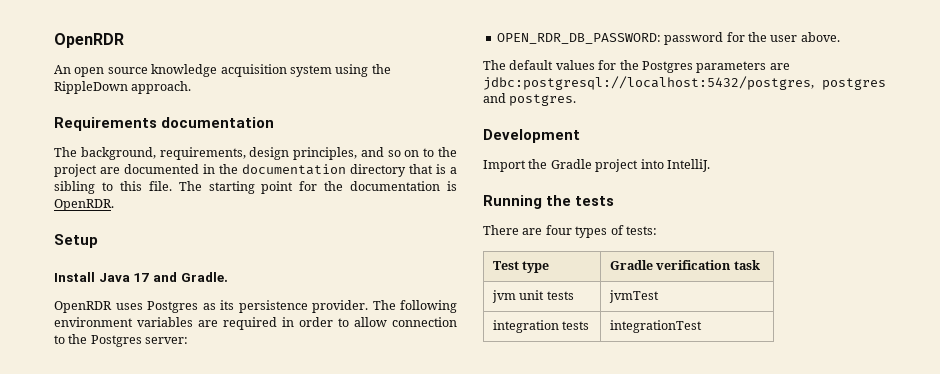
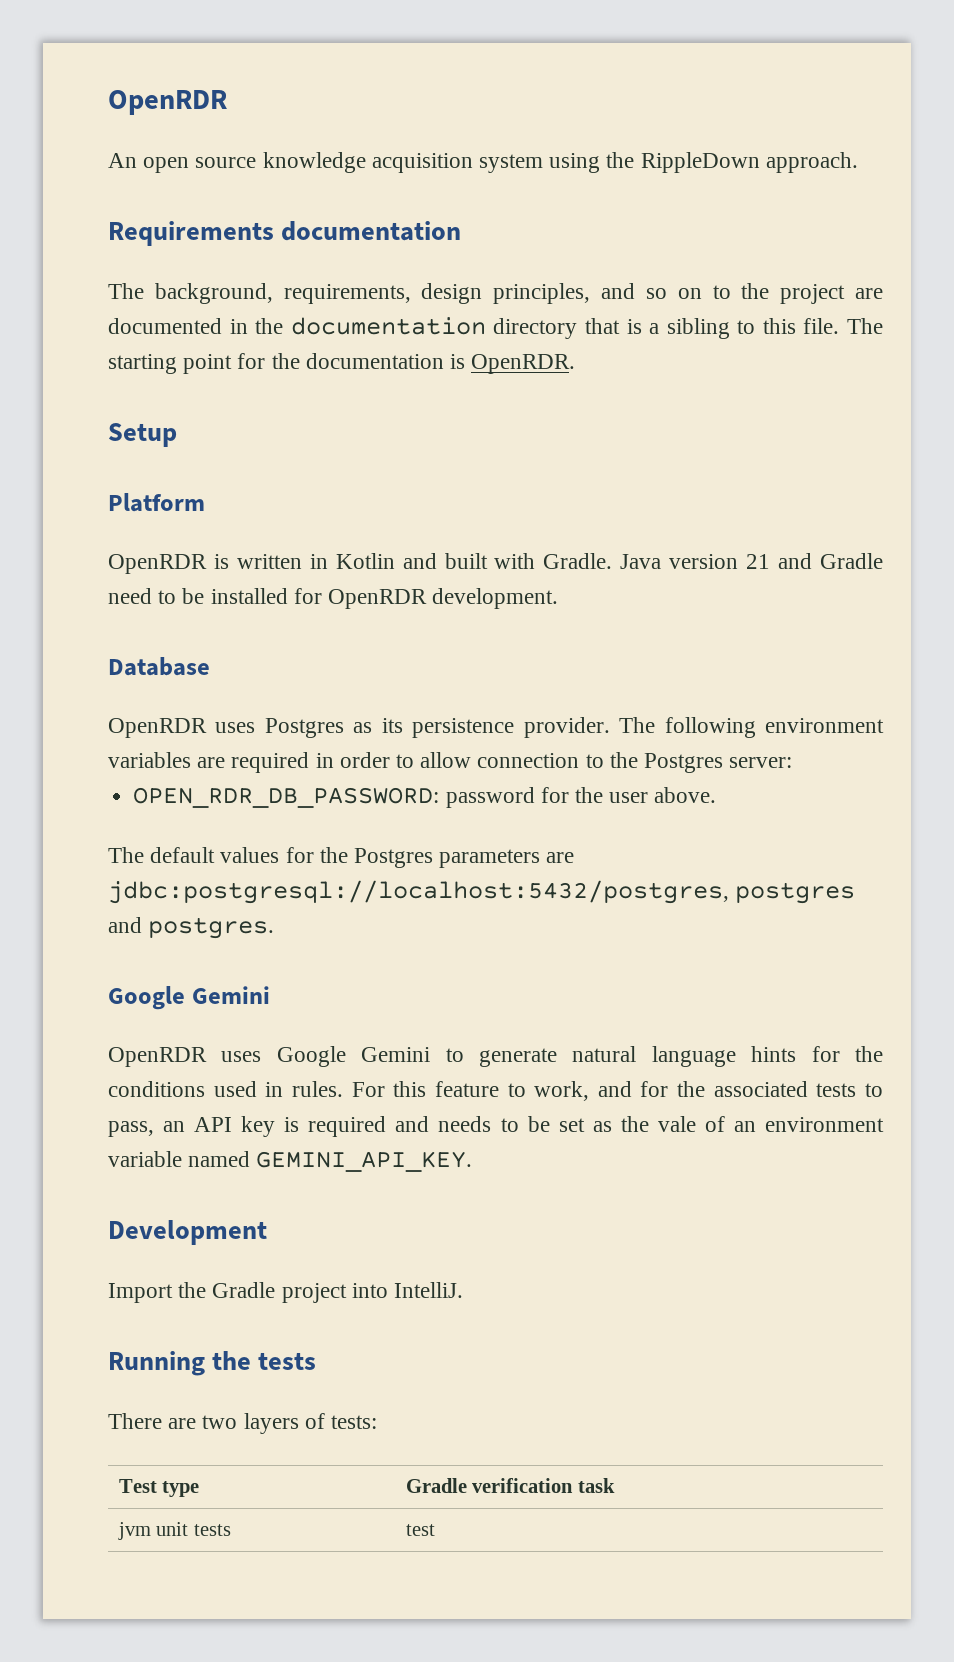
- Install Java 17 and Gradle.
+ Platform
+ OpenRDR is written in Kotlin and built with Gradle. Java version 21 and Gradle need to be installed for OpenRDR development.
+ Database
  The default values for the Postgres parameters are jdbc:postgresql://localhost:5432/postgres, postgres and postgres.
+ Google Gemini
+ OpenRDR uses Google Gemini to generate natural language hints for the conditions used in rules. For this feature to work, and for the associated tests to pass, an API key is required and needs to be set as the vale of an environment variable named GEMINI_API_KEY.
- There are four types of tests:
+ There are two layers of tests:
- jvm unit tests | jvmTest
- integration tests | integrationTest
+ jvm unit tests | test

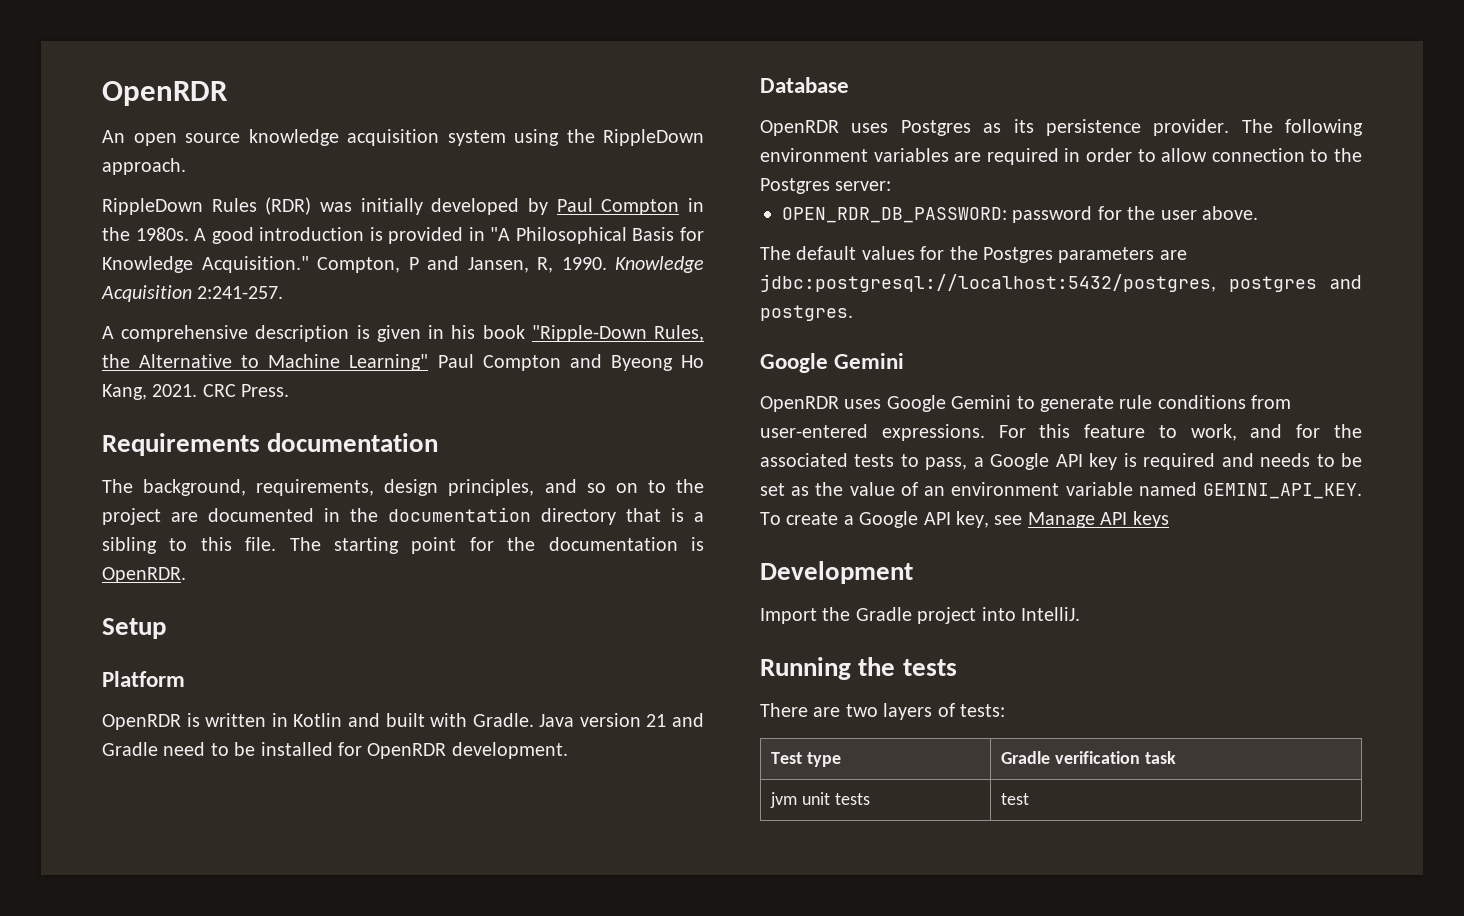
+ RippleDown Rules (RDR) was initially developed by Paul Compton in the 1980s. A good introduction is provided in "A Philosophical Basis for Knowledge Acquisition." Compton, P and Jansen, R, 1990. Knowledge Acquisition 2:241-257.
+ A comprehensive description is given in his book "Ripple-Down Rules, the Alternative to Machine Learning" Paul Compton and Byeong Ho Kang, 2021. CRC Press.
- OpenRDR uses Google Gemini to generate natural language hints for the conditions used in rules.
+ OpenRDR uses Google Gemini to generate rule conditions from user-entered expressions.
- For this feature to work, and for the associated tests to pass, an API key is required and needs to be set as the vale of an environment variable named GEMINI_API_KEY.
+ For this feature to work, and for the associated tests to pass, a Google API key is required and needs to be set as the value of an environment variable named GEMINI_API_KEY. To create a Google API key, see Manage API keys

